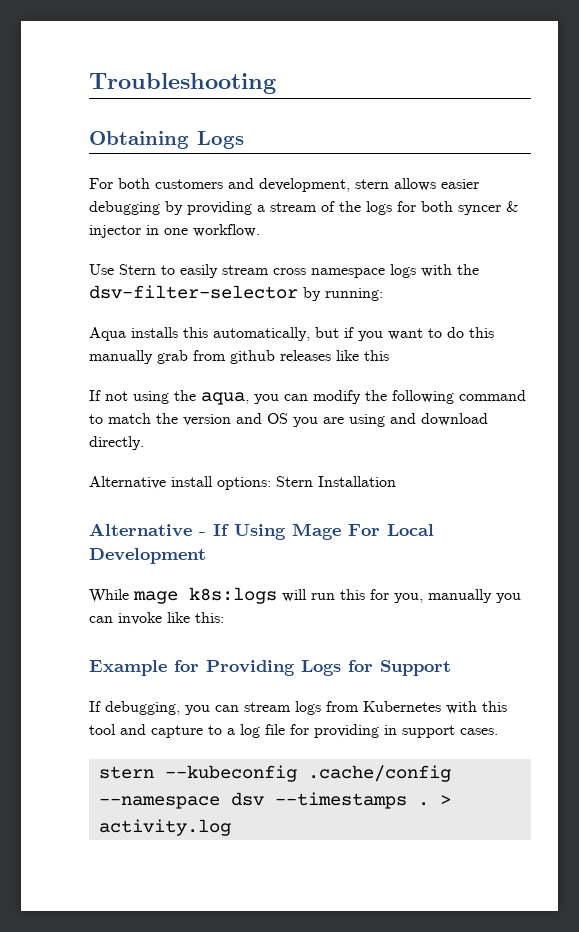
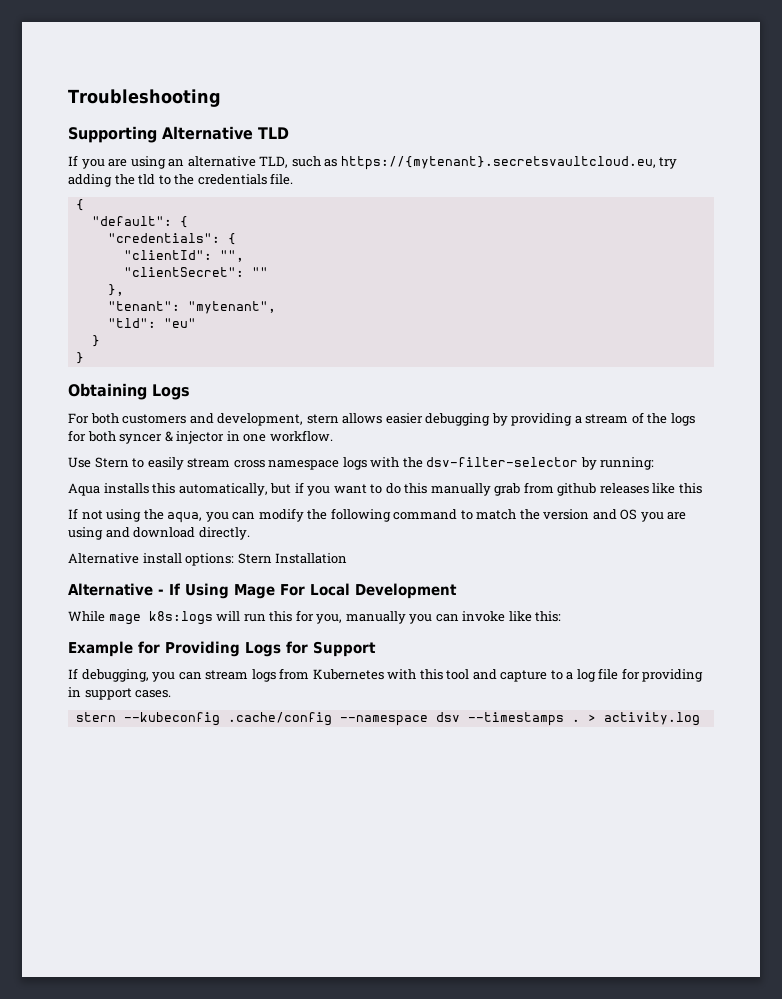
+ Supporting Alternative TLD
+ If you are using an alternative TLD, such as https://{mytenant}.secretsvaultcloud.eu, try adding the tld to the credentials file.
+ {
+ "default": {
+ "credentials": {
+ "clientId": "",
+ "clientSecret": ""
+ },
+ "tenant": "mytenant",
+ "tld": "eu"
+ }
+ }

